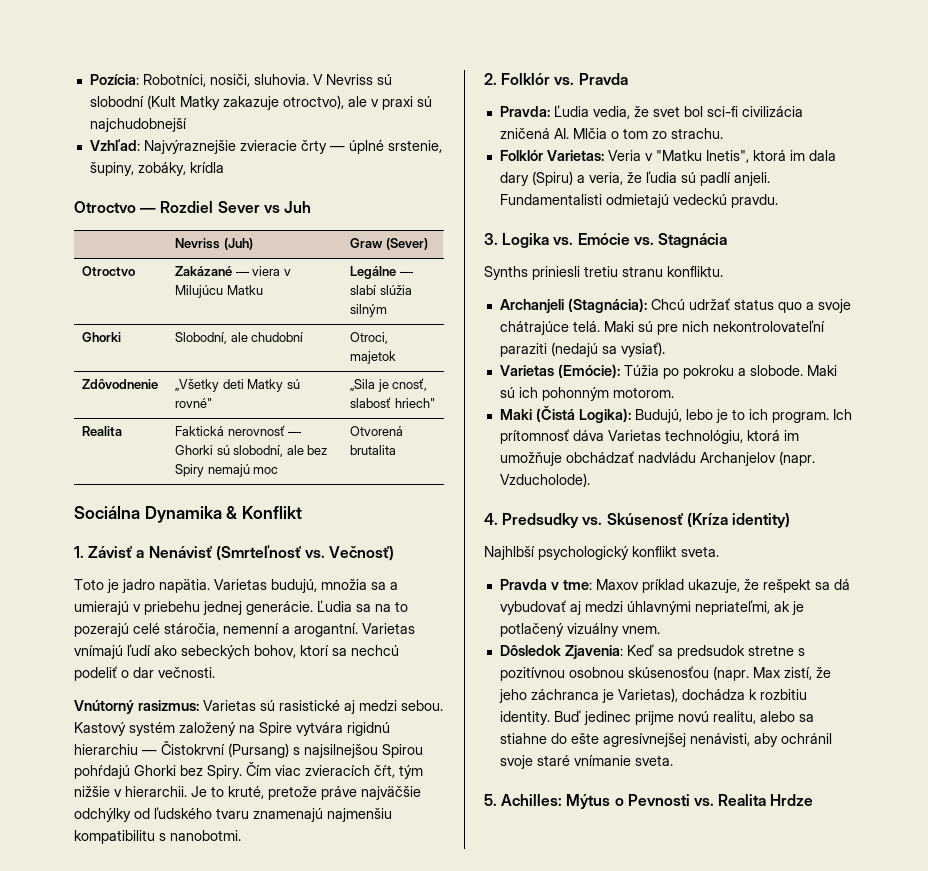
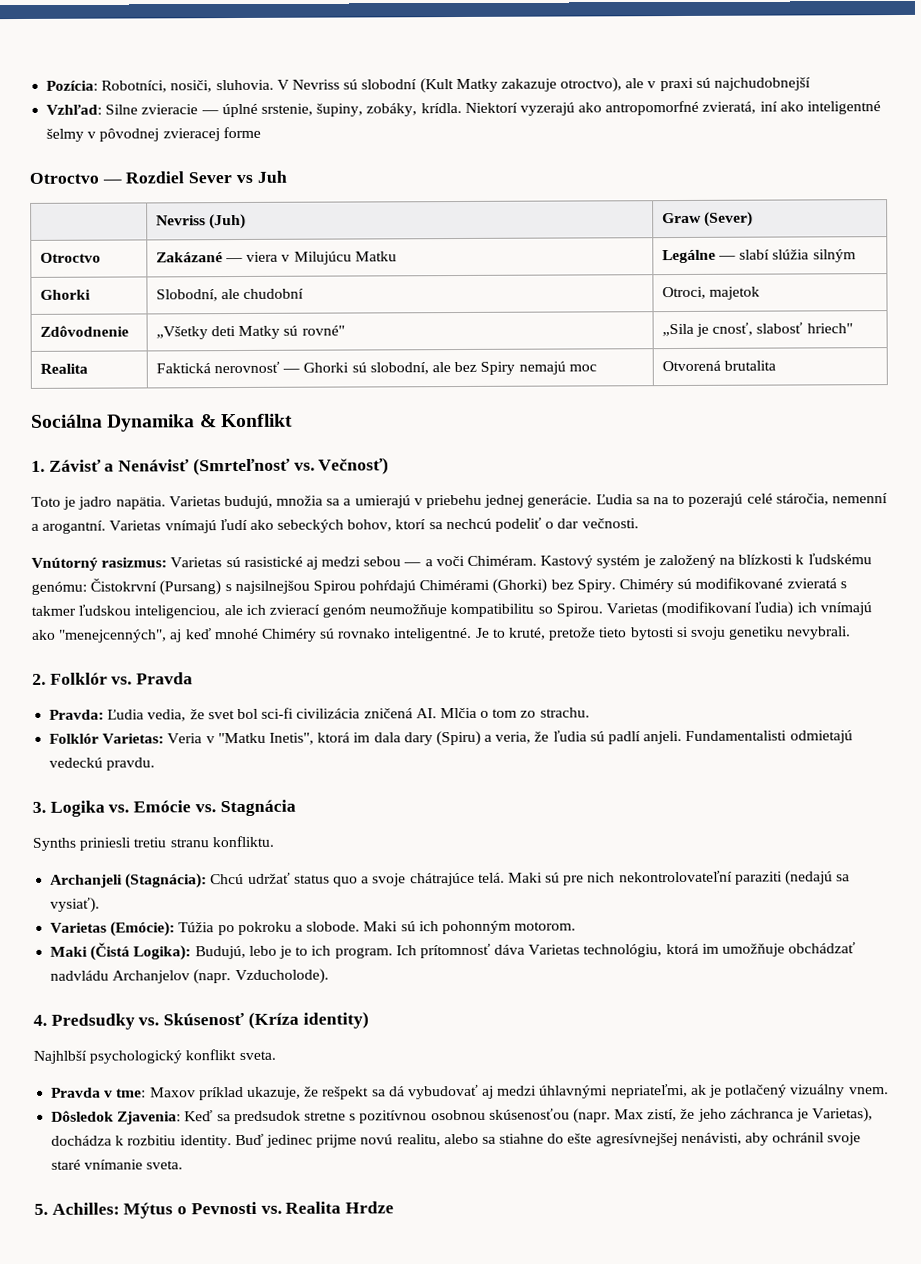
- Vzhľad: Najvýraznejšie zvieracie črty — úplné srstenie, šupiny, zobáky, krídla
+ Vzhľad: Silne zvieracie — úplné srstenie, šupiny, zobáky, krídla. Niektorí vyzerajú ako antropomorfné zvieratá, iní ako inteligentné šelmy v pôvodnej zvieracej forme
- Vnútorný rasizmus: Varietas sú rasistické aj medzi sebou.
+ Vnútorný rasizmus: Varietas sú rasistické aj medzi sebou — a voči Chiméram.
- Kastový systém založený na Spire vytvára rigidnú hierarchiu — Čistokrvní (Pursang) s najsilnejšou Spirou pohŕdajú Ghorki bez Spiry. Čím viac zvieracích čŕt, tým nižšie v hierarchii. Je to kruté, pretože práve najväčšie odchýlky od ľudského tvaru znamenajú najmenšiu kompatibilitu s nanobotmi.
+ Kastový systém je založený na blízkosti k ľudskému genómu: Čistokrvní (Pursang) s najsilnejšou Spirou pohŕdajú Chimérami (Ghorki) bez Spiry. Chiméry sú modifikované zvieratá s takmer ľudskou inteligenciou, ale ich zvierací genóm neumožňuje kompatibilitu so Spirou. Varietas (modifikovaní ľudia) ich vnímajú ako "menejcenných", aj keď mnohé Chiméry sú rovnako inteligentné. Je to kruté, pretože tieto bytosti si svoju genetiku nevybrali.

